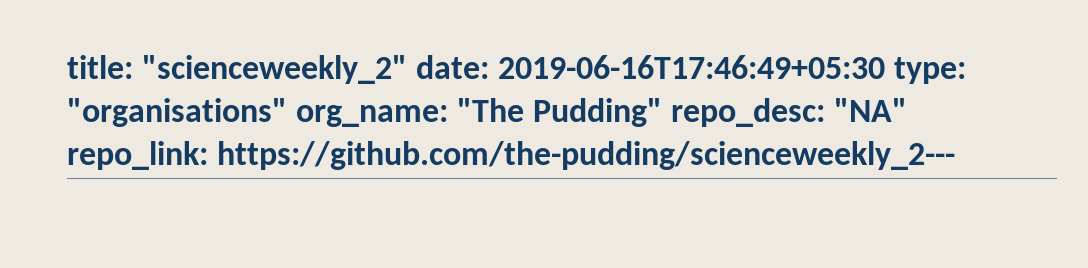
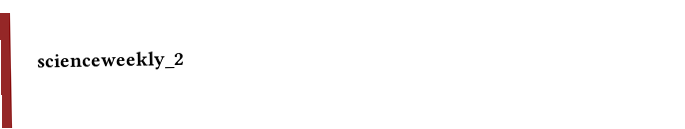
- title: "scienceweekly_2" date: 2019-06-16T17:46:49+05:30 type: "organisations" org_name: "The Pudding" repo_desc: "NA" repo_link: https://github.com/the-pudding/scienceweekly_2---
+ scienceweekly_2

